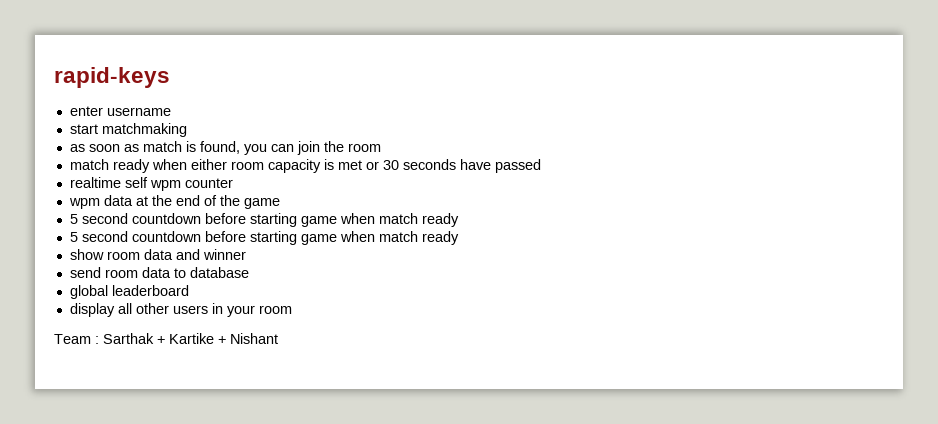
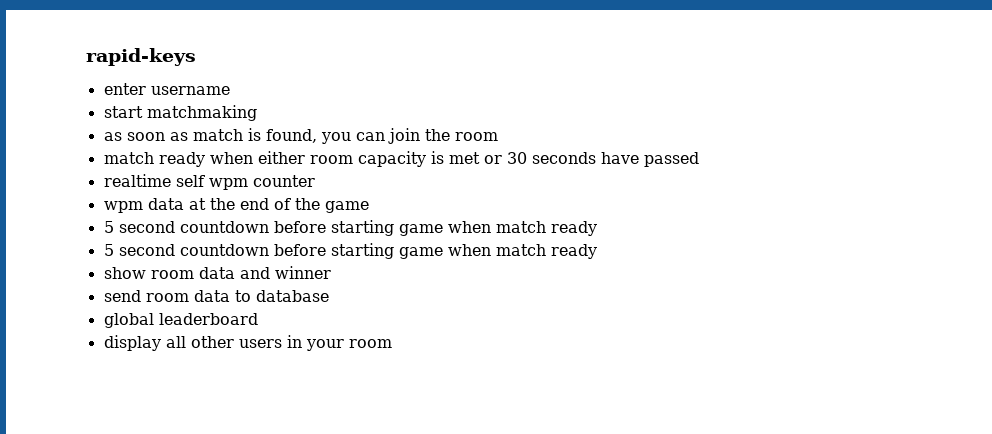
- Team : Sarthak + Kartike + Nishant

